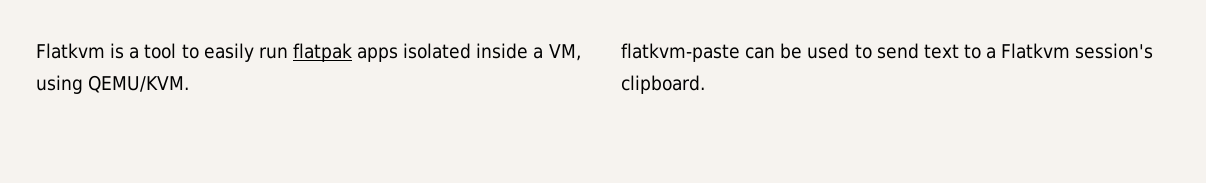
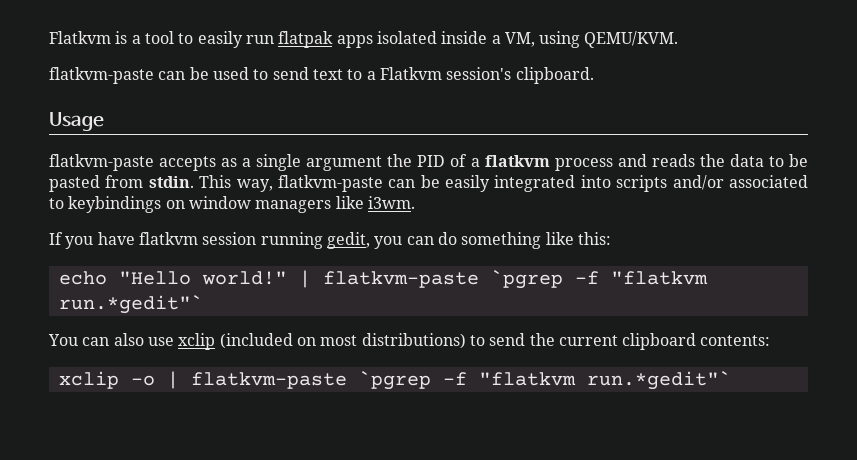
+ Usage
+ flatkvm-paste accepts as a single argument the PID of a flatkvm process and reads the data to be pasted from stdin. This way, flatkvm-paste can be easily integrated into scripts and/or associated to keybindings on window managers like i3wm.
+ If you have flatkvm session running gedit, you can do something like this:
+ echo "Hello world!" | flatkvm-paste `pgrep -f "flatkvm run.*gedit"`
+ You can also use xclip (included on most distributions) to send the current clipboard contents:
+ xclip -o | flatkvm-paste `pgrep -f "flatkvm run.*gedit"`

